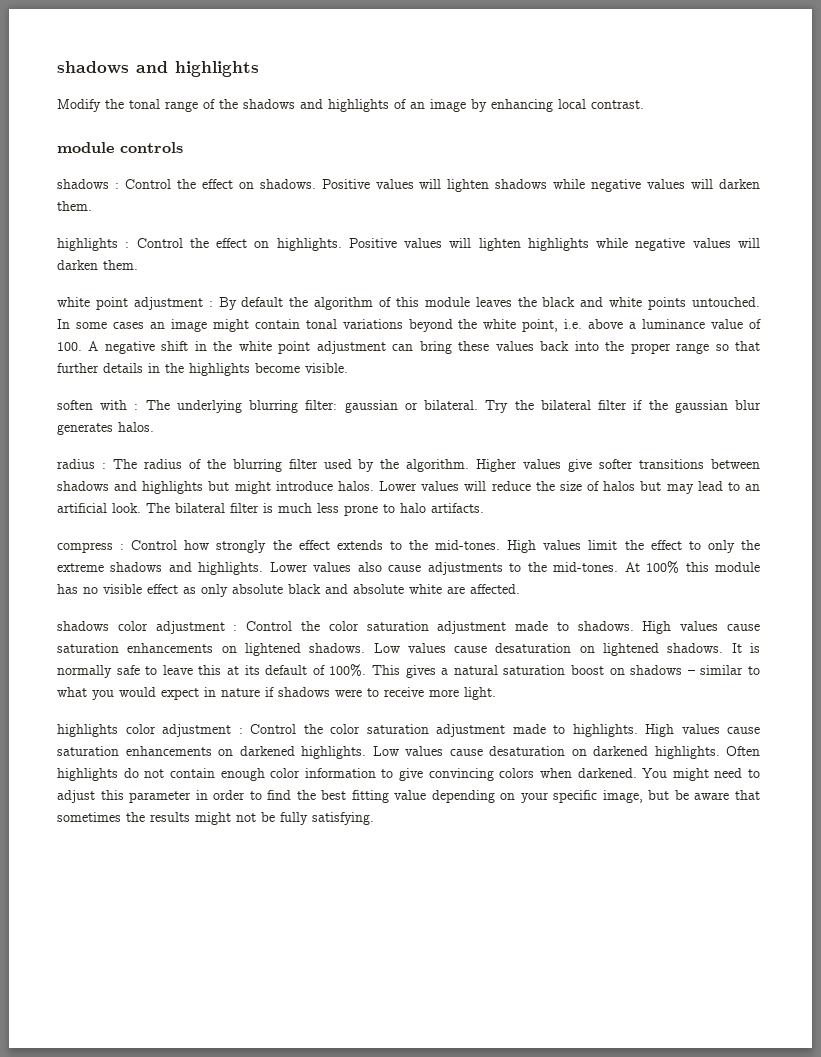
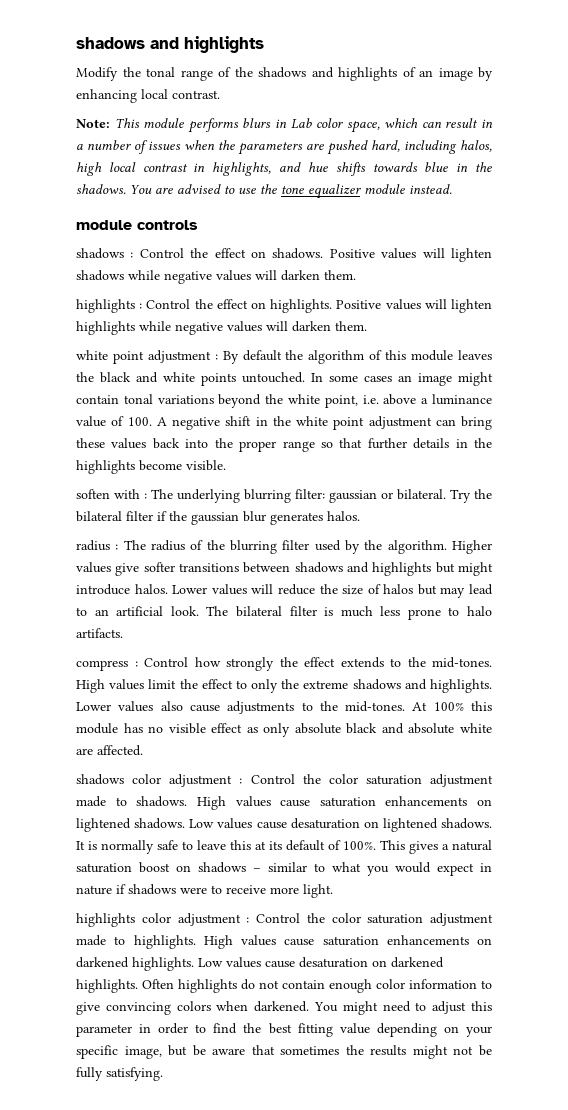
+ Note: This module performs blurs in Lab color space, which can result in a number of issues when the parameters are pushed hard, including halos, high local contrast in highlights, and hue shifts towards blue in the shadows. You are advised to use the tone equalizer module instead.

